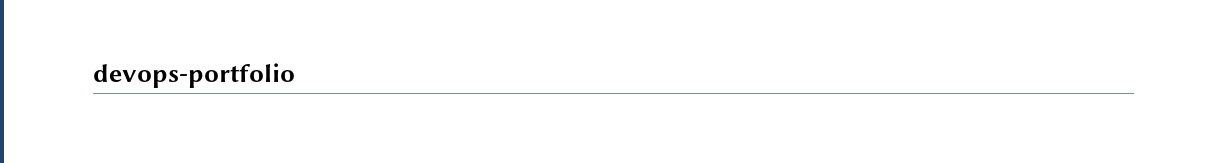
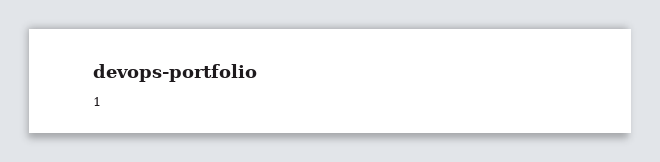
+ 1

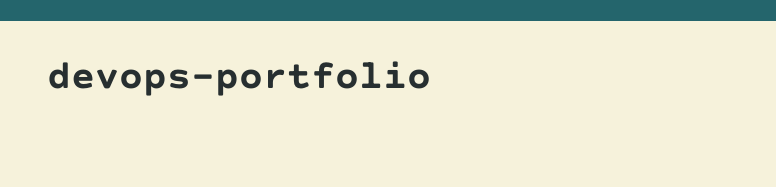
- 1

